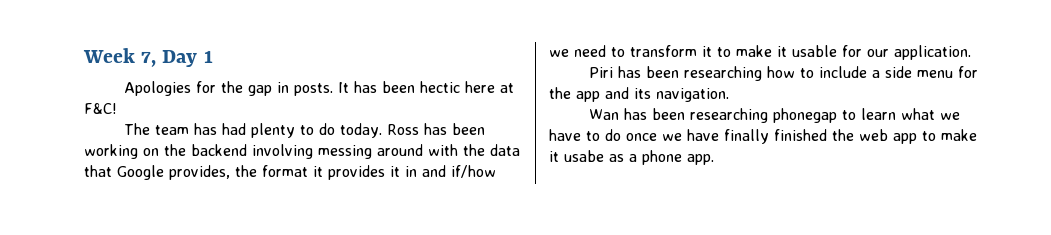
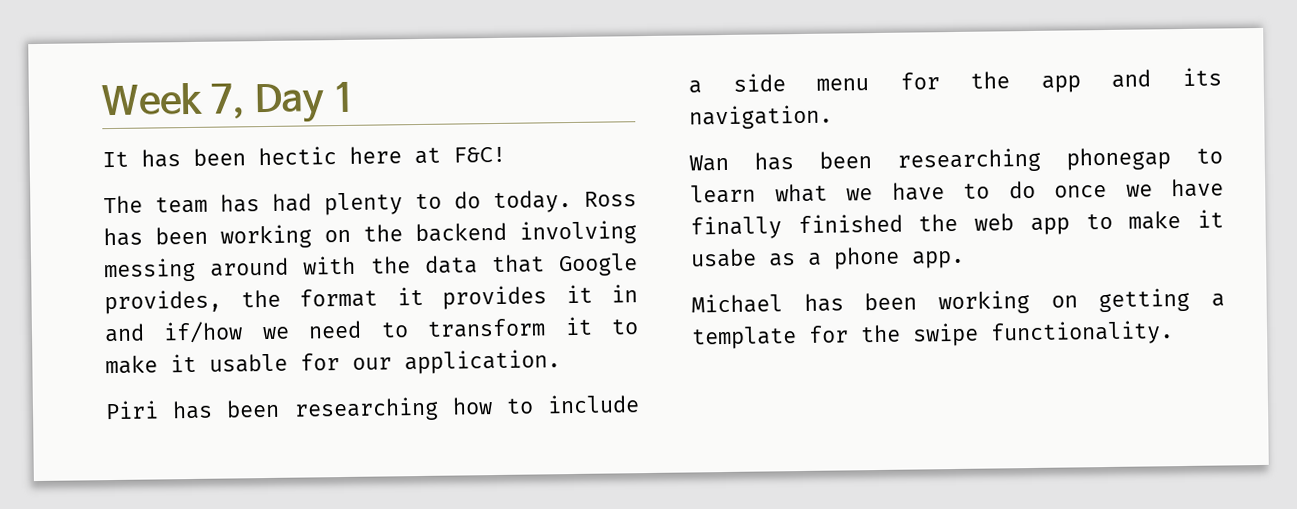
- Apologies for the gap in posts.
+ Michael has been working on getting a template for the swipe functionality.

